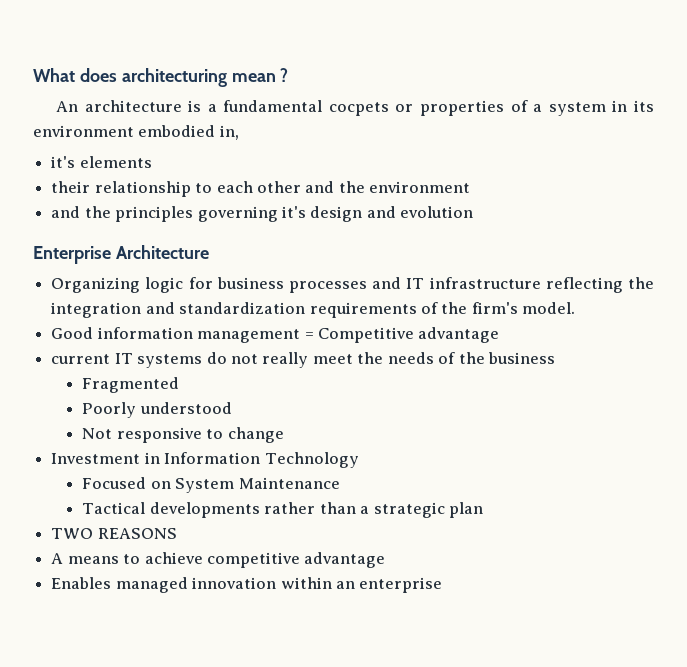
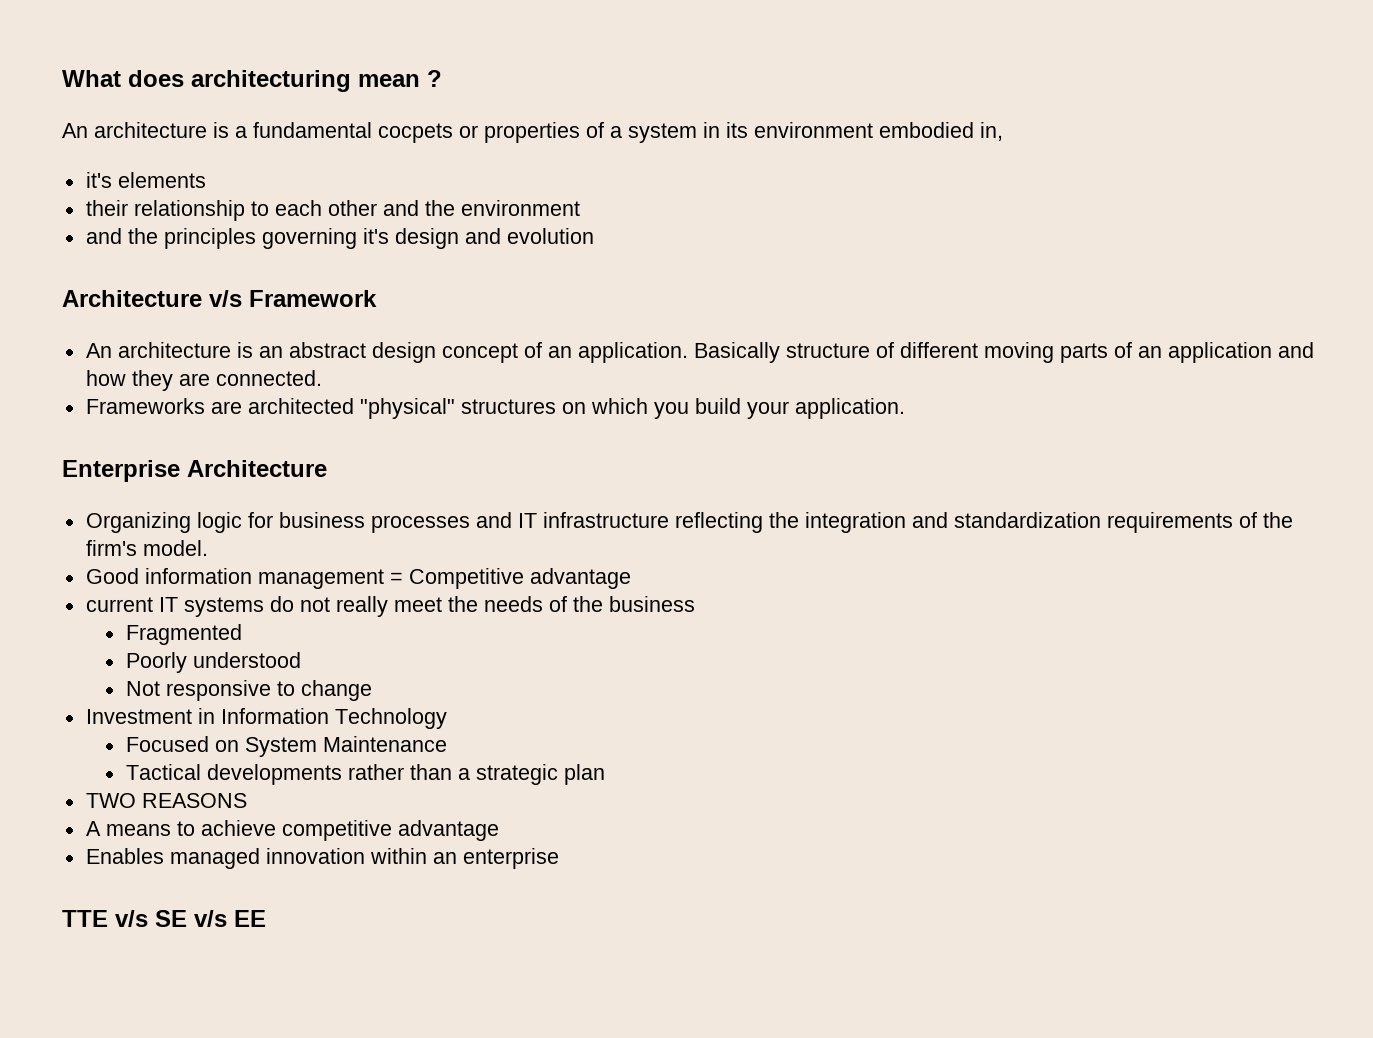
+ Architecture v/s Framework
+ An architecture is an abstract design concept of an application. Basically structure of different moving parts of an application and how they are connected.
+ Frameworks are architected "physical" structures on which you build your application.
+ TTE v/s SE v/s EE

